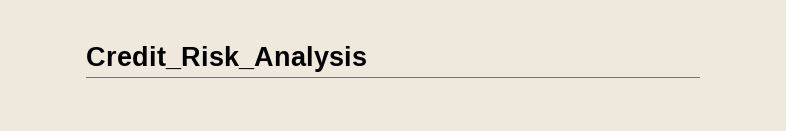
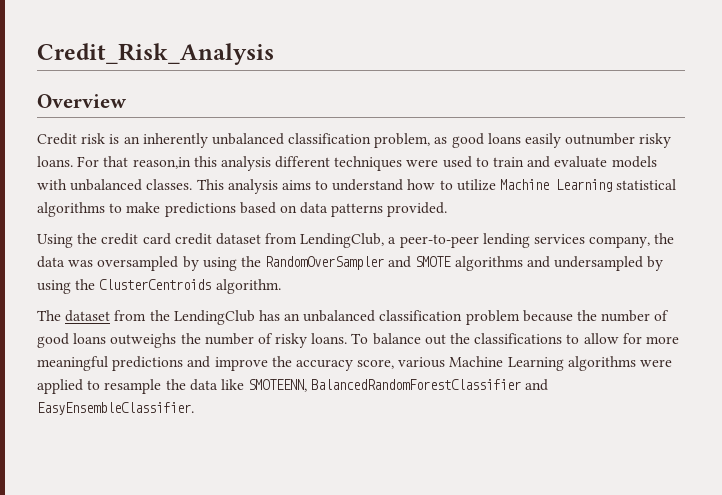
+ Overview
+ Credit risk is an inherently unbalanced classification problem, as good loans easily outnumber risky loans. For that reason,in this analysis different techniques were used to train and evaluate models with unbalanced classes. This analysis aims to understand how to utilize Machine Learning statistical algorithms to make predictions based on data patterns provided.
+ Using the credit card credit dataset from LendingClub, a peer-to-peer lending services company, the data was oversampled by using the RandomOverSampler and SMOTE algorithms and undersampled by using the ClusterCentroids algorithm.
+ The dataset from the LendingClub has an unbalanced classification problem because the number of good loans outweighs the number of risky loans. To balance out the classifications to allow for more meaningful predictions and improve the accuracy score, various Machine Learning algorithms were applied to resample the data like SMOTEENN, BalancedRandomForestClassifier and EasyEnsembleClassifier.

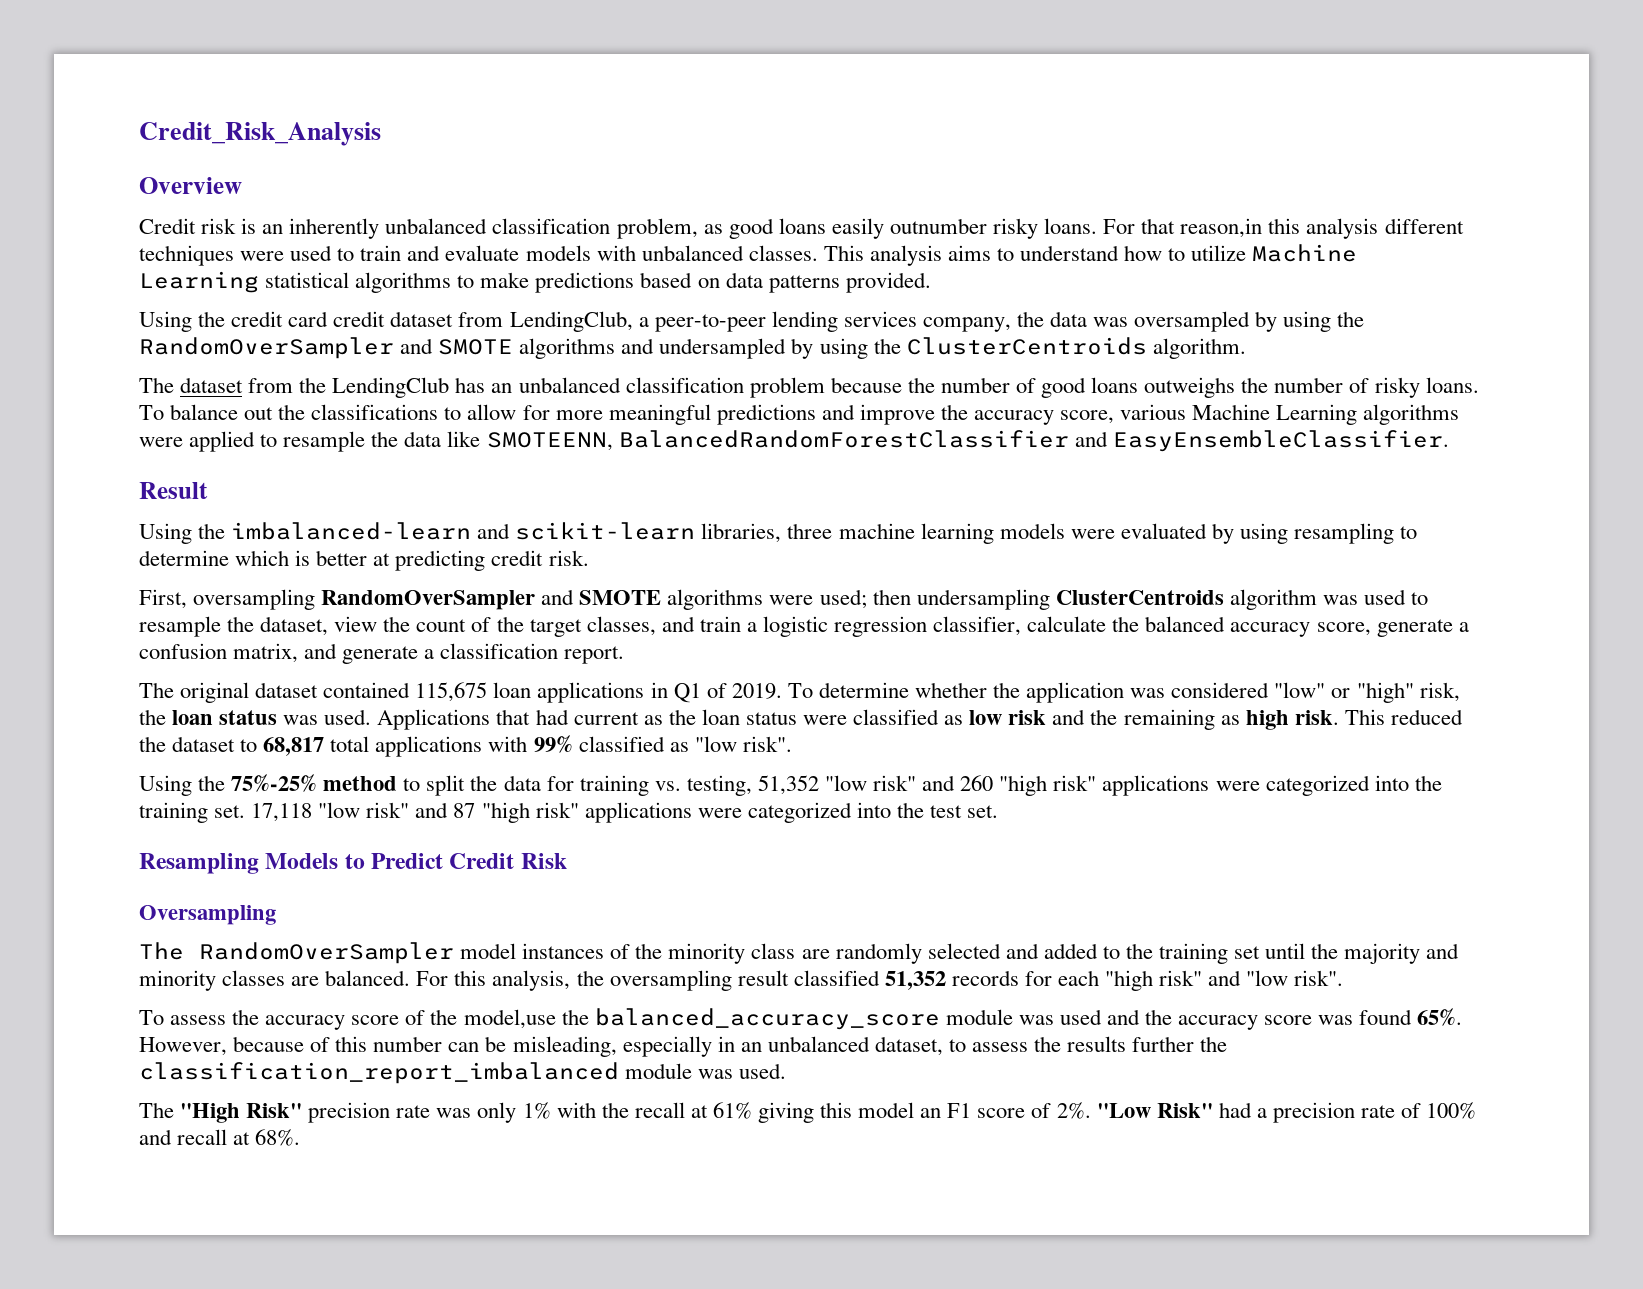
+ Result
+ Using the imbalanced-learn and scikit-learn libraries, three machine learning models were evaluated by using resampling to determine which is better at predicting credit risk.
+ First, oversampling RandomOverSampler and SMOTE algorithms were used; then undersampling ClusterCentroids algorithm was used to resample the dataset, view the count of the target classes, and train a logistic regression classifier, calculate the balanced accuracy score, generate a confusion matrix, and generate a classification report.
+ The original dataset contained 115,675 loan applications in Q1 of 2019. To determine whether the application was considered "low" or "high" risk, the loan status was used. Applications that had current as the loan status were classified as low risk and the remaining as high risk. This reduced the dataset to 68,817 total applications with 99% classified as "low risk".
+ Using the 75%-25% method to split the data for training vs. testing, 51,352 "low risk" and 260 "high risk" applications were categorized into the training set. 17,118 "low risk" and 87 "high risk" applications were categorized into the test set.
+ Resampling Models to Predict Credit Risk
+ Oversampling
+ The RandomOverSampler model instances of the minority class are randomly selected and added to the training set until the majority and minority classes are balanced. For this analysis, the oversampling result classified 51,352 records for each "high risk" and "low risk".
+ To assess the accuracy score of the model,use the balanced_accuracy_score module was used and the accuracy score was found 65%. However, because of this number can be misleading, especially in an unbalanced dataset, to assess the results further the classification_report_imbalanced module was used.
+ The "High Risk" precision rate was only 1% with the recall at 61% giving this model an F1 score of 2%. "Low Risk" had a precision rate of 100% and recall at 68%.

